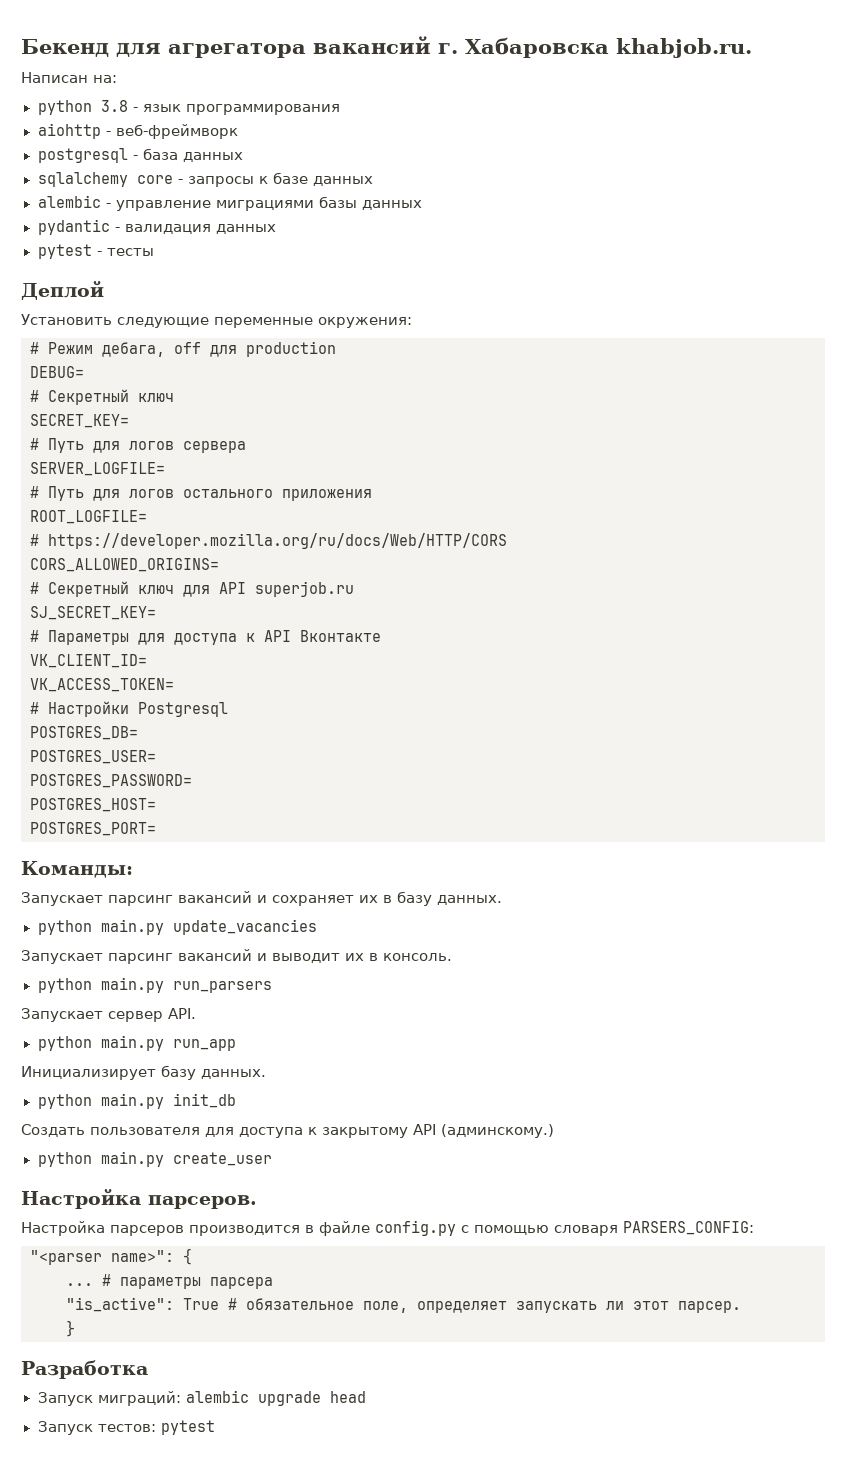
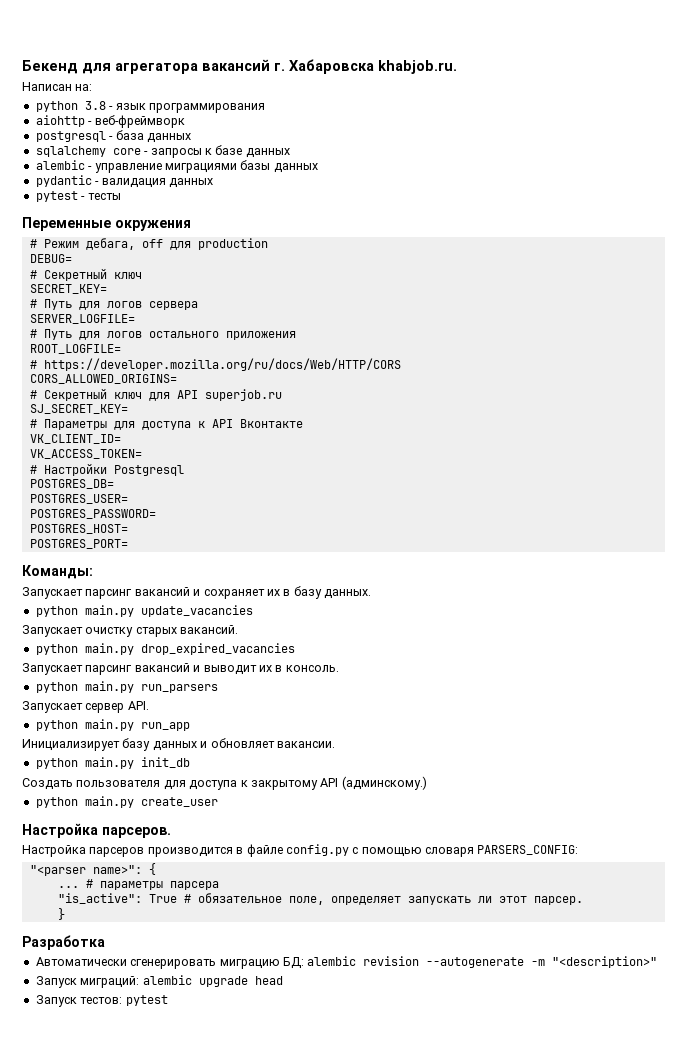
- Деплой
- Установить следующие переменные окружения:
+ Переменные окружения
+ Запускает очистку старых вакансий.
+ python main.py drop_expired_vacancies
- Инициализирует базу данных.
+ Инициализирует базу данных и обновляет вакансии.
+ Автоматически сгенерировать миграцию БД: alembic revision --autogenerate -m "<description>"

